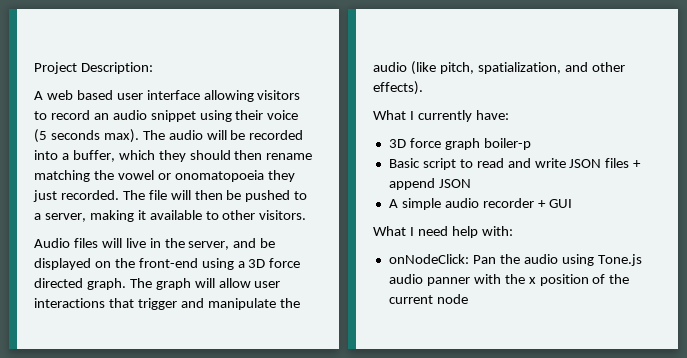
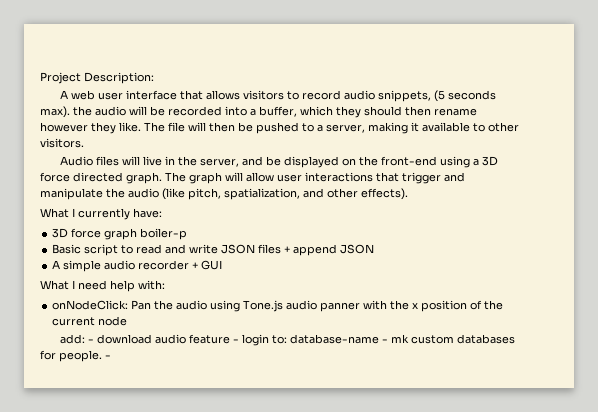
- A web based user interface allowing visitors to record an audio snippet using their voice (5 seconds max). The audio will be recorded into a buffer, which they should then rename matching the vowel or onomatopoeia they just recorded.
+ A web user interface that allows visitors to record audio snippets, (5 seconds max). the audio will be recorded into a buffer, which they should then rename however they like.
+ add: - download audio feature - login to: database-name - mk custom databases for people. -

